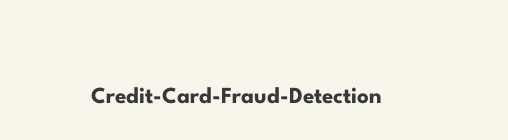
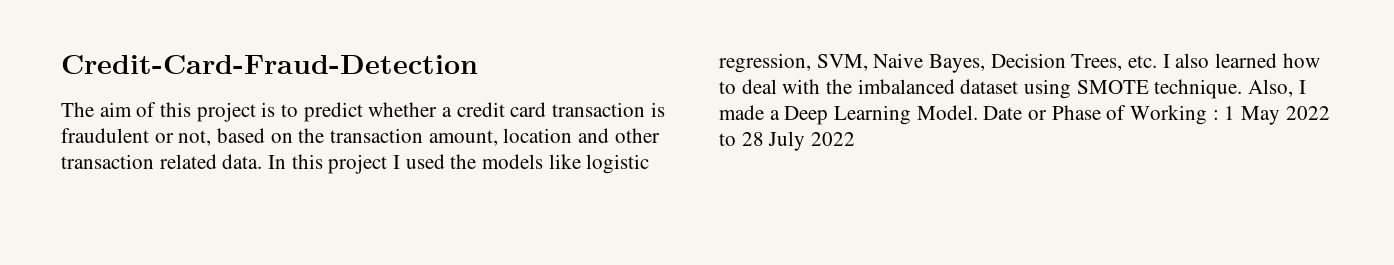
+ The aim of this project is to predict whether a credit card transaction is fraudulent or not, based on the transaction amount, location and other transaction related data. In this project I used the models like logistic regression, SVM, Naive Bayes, Decision Trees, etc. I also learned how to deal with the imbalanced dataset using SMOTE technique. Also, I made a Deep Learning Model. Date or Phase of Working : 1 May 2022 to 28 July 2022

